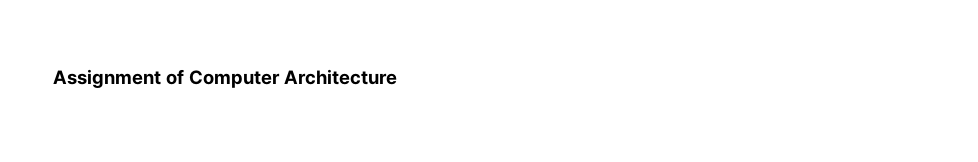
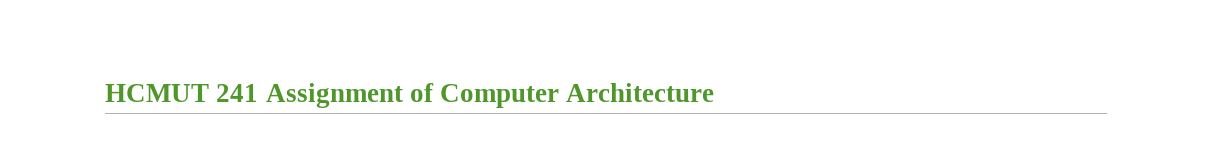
- Assignment of Computer Architecture
+ HCMUT 241 Assignment of Computer Architecture

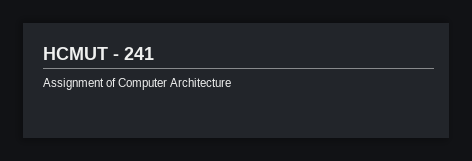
- HCMUT 241 Assignment of Computer Architecture
+ HCMUT - 241
+ Assignment of Computer Architecture

